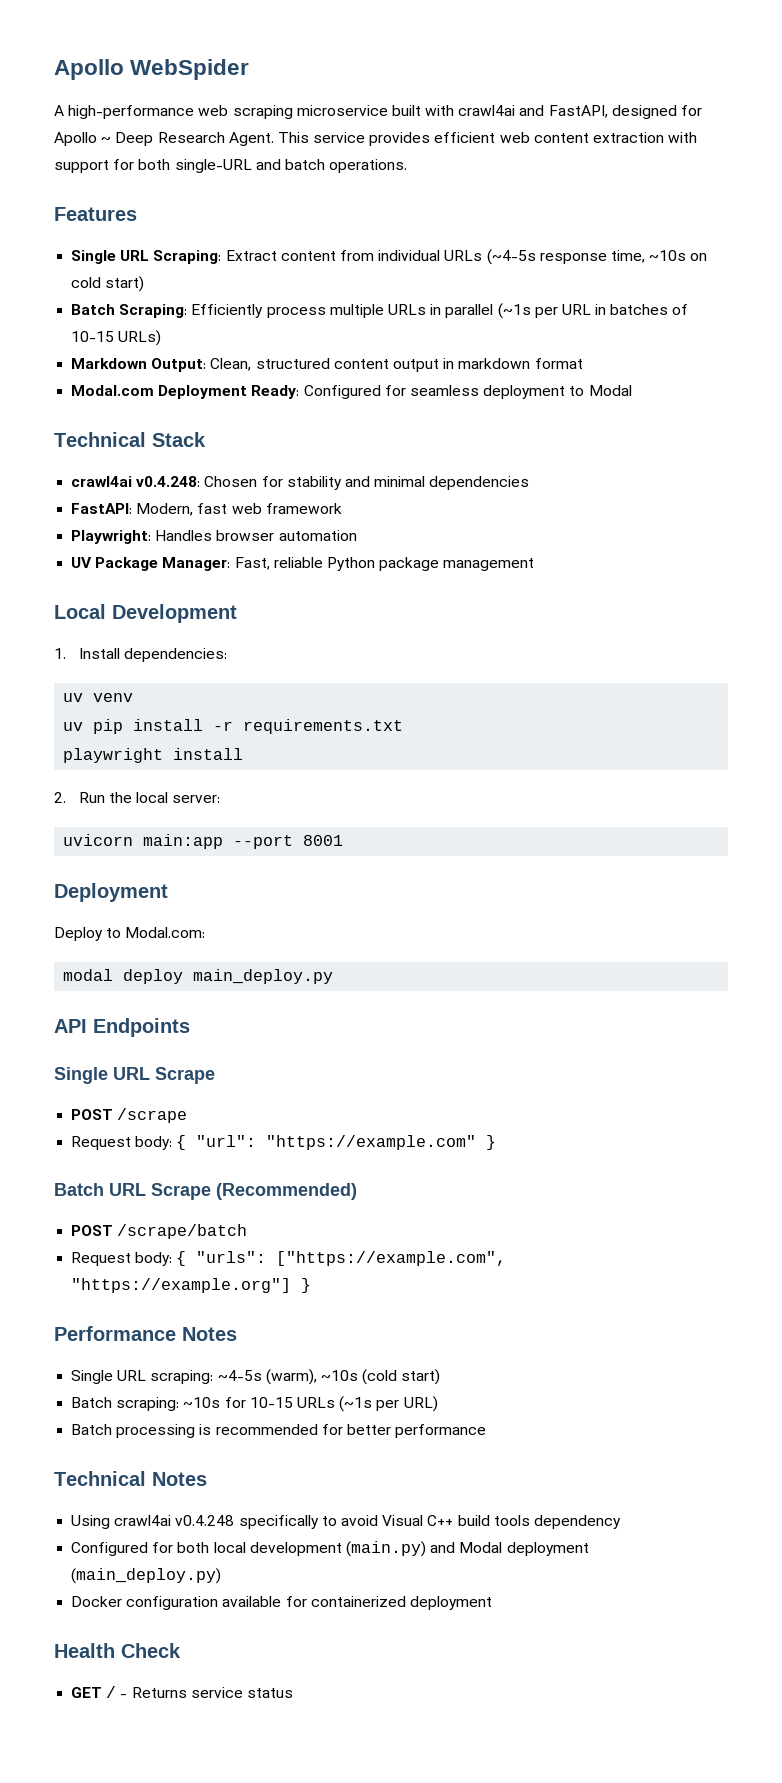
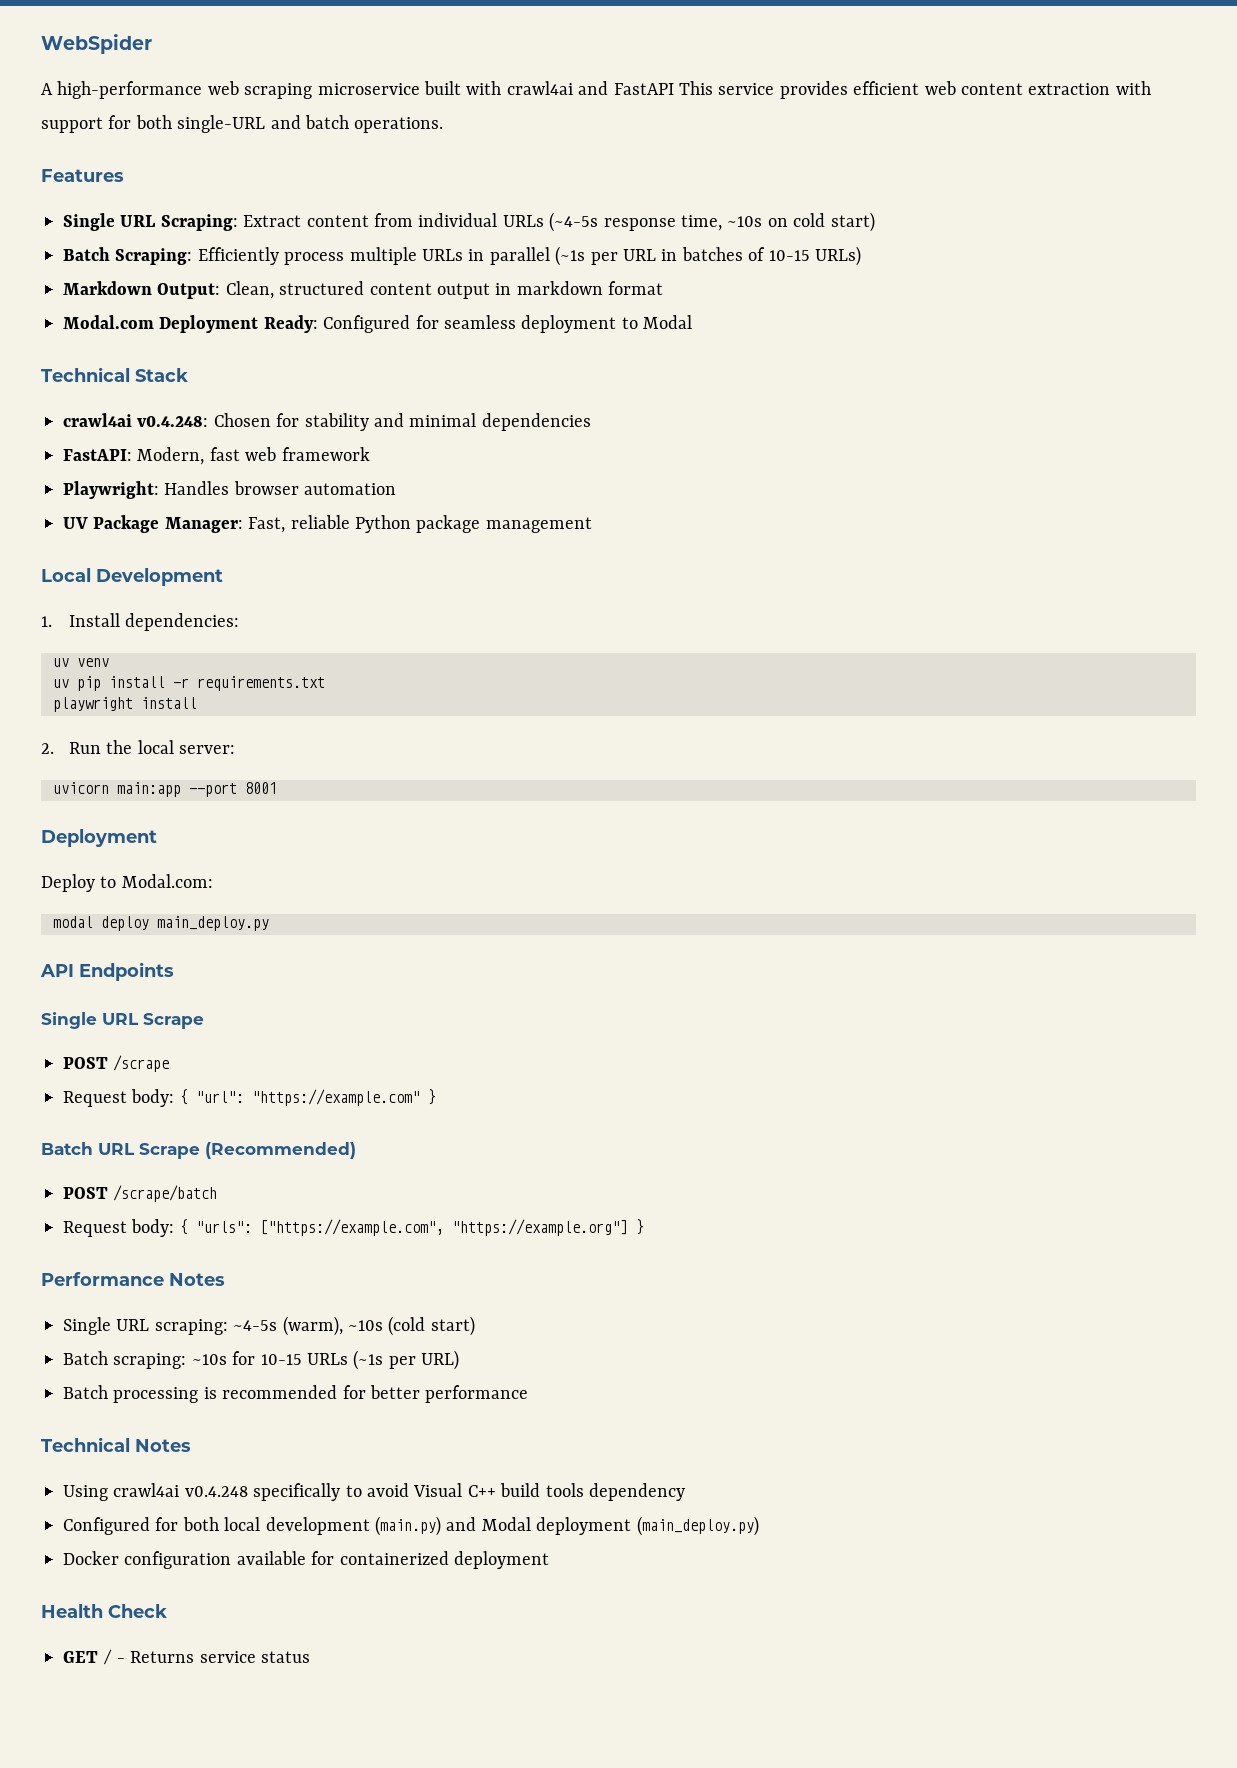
- Apollo WebSpider
+ WebSpider
- A high-performance web scraping microservice built with crawl4ai and FastAPI, designed for Apollo ~ Deep Research Agent. This service provides efficient web content extraction with support for both single-URL and batch operations.
+ A high-performance web scraping microservice built with crawl4ai and FastAPI This service provides efficient web content extraction with support for both single-URL and batch operations.

